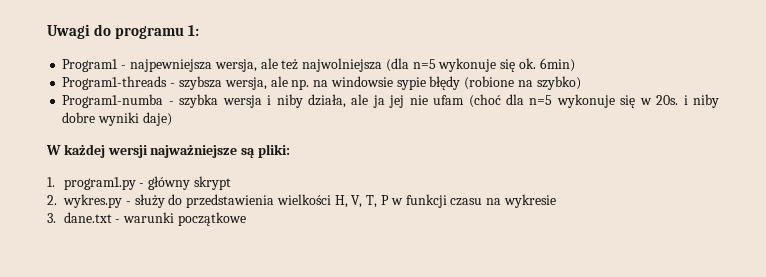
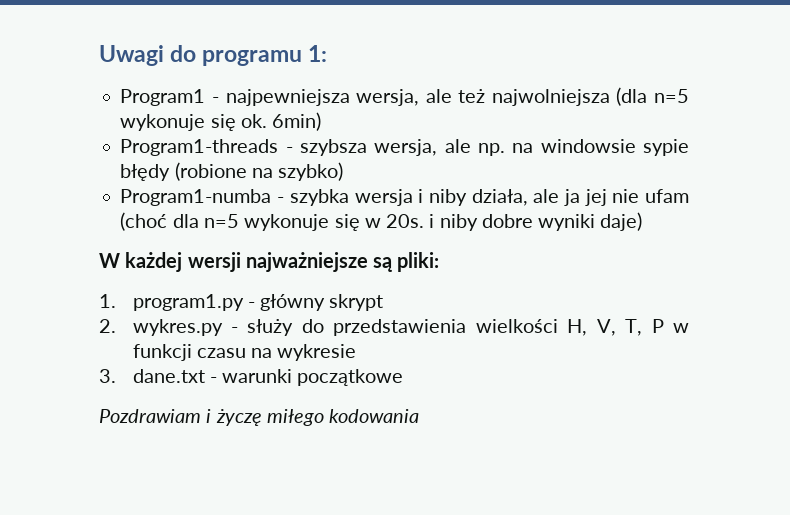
+ Pozdrawiam i życzę miłego kodowania

